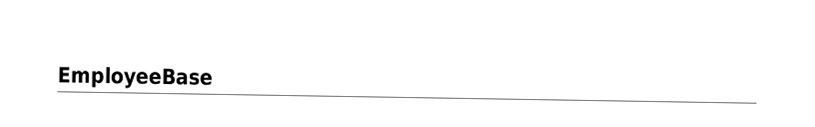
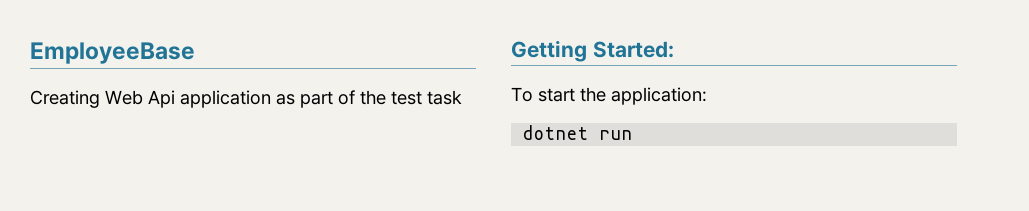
+ Creating Web Api application as part of the test task
+ Getting Started:
+ To start the application:
+ dotnet run

